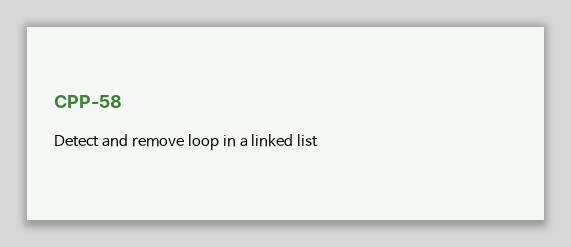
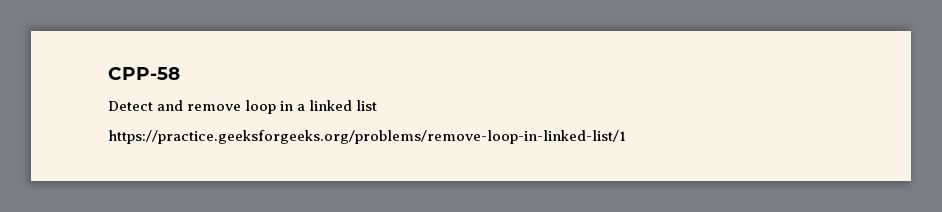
+ https://practice.geeksforgeeks.org/problems/remove-loop-in-linked-list/1

